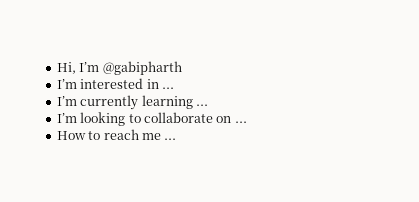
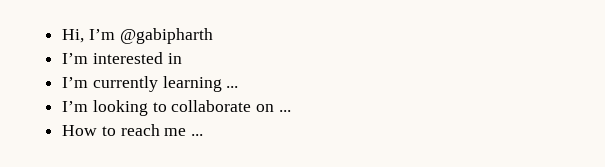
- I’m interested in ...
+ I’m interested in

